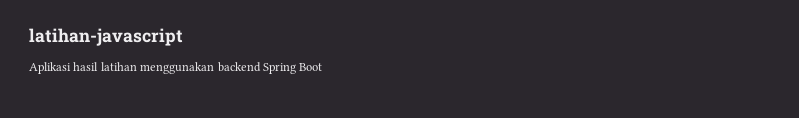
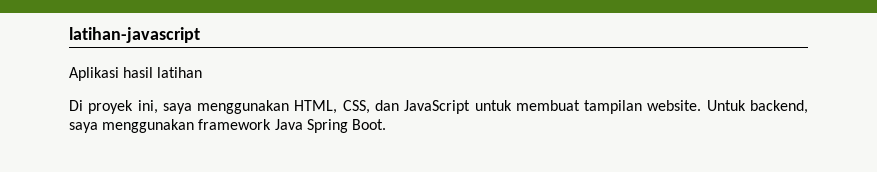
- Aplikasi hasil latihan menggunakan backend Spring Boot
+ Aplikasi hasil latihan
+ Di proyek ini, saya menggunakan HTML, CSS, dan JavaScript untuk membuat tampilan website. Untuk backend, saya menggunakan framework Java Spring Boot.

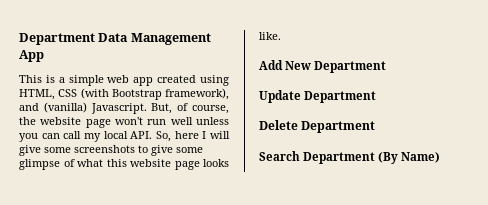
- latihan-javascript
- Aplikasi hasil latihan
- Di proyek ini, saya menggunakan HTML, CSS, dan JavaScript untuk membuat tampilan website. Untuk backend, saya menggunakan framework Java Spring Boot.
+ Department Data Management App
+ This is a simple web app created using HTML, CSS (with Bootstrap framework), and (vanilla) Javascript. But, of course, the website page won't run well unless you can call my local API. So, here I will give some screenshots to give some glimpse of what this website page looks like.
+ Add New Department
+ Update Department
+ Delete Department
+ Search Department (By Name)

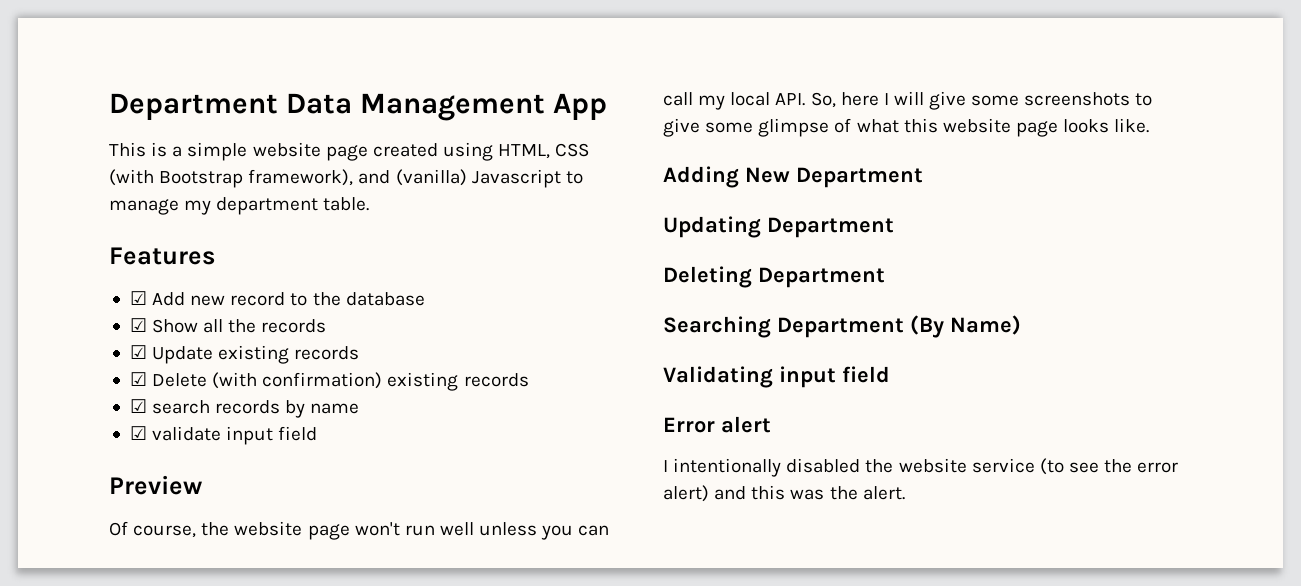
- This is a simple web app created using HTML, CSS (with Bootstrap framework), and (vanilla) Javascript. But, of course, the website page won't run well unless you can call my local API. So, here I will give some screenshots to give some glimpse of what this website page looks like.
+ This is a simple website page created using HTML, CSS (with Bootstrap framework), and (vanilla) Javascript to manage my department table.
+ Features
+ ☑ Add new record to the database
+ ☑ Show all the records
+ ☑ Update existing records
+ ☑ Delete (with confirmation) existing records
+ ☑ search records by name
+ ☑ validate input field
+ Preview
+ Of course, the website page won't run well unless you can call my local API. So, here I will give some screenshots to give some glimpse of what this website page looks like.
- Add New Department
+ Adding New Department
- Update Department
- Delete Department
- Search Department (By Name)
+ Updating Department
+ Deleting Department
+ Searching Department (By Name)
+ Validating input field
+ Error alert
+ I intentionally disabled the website service (to see the error alert) and this was the alert.

